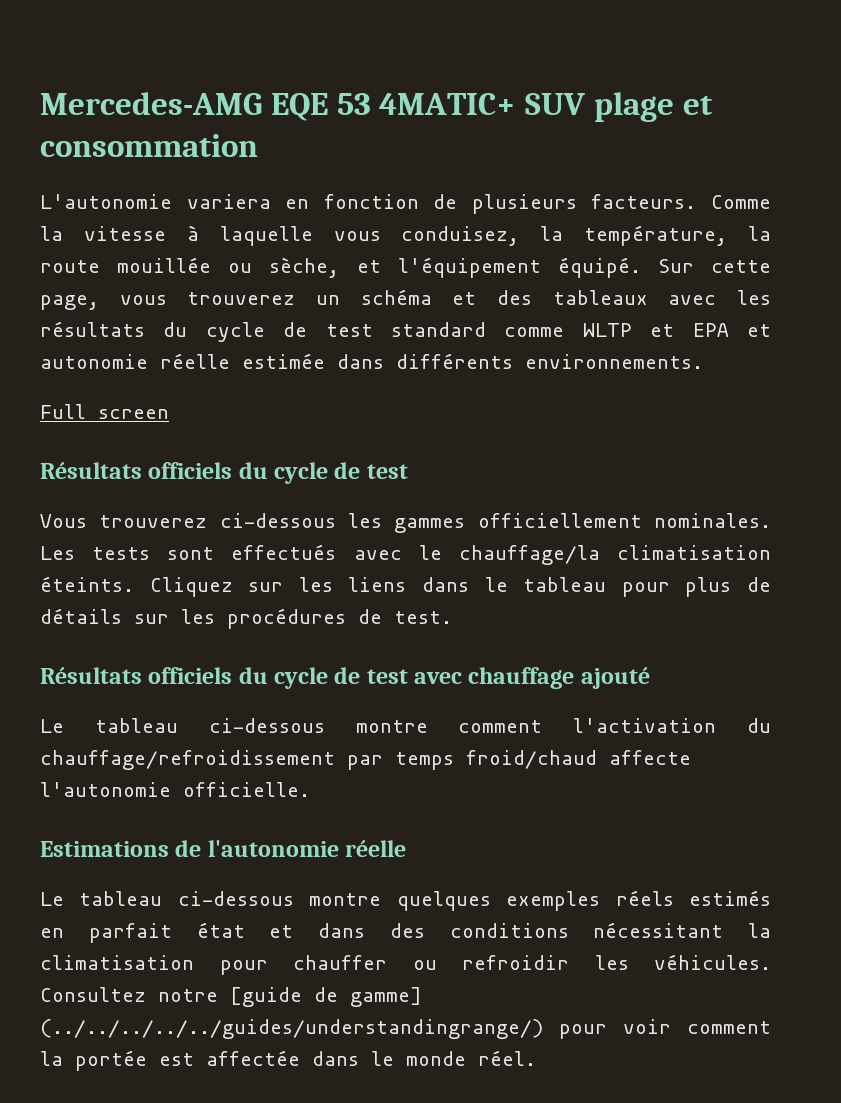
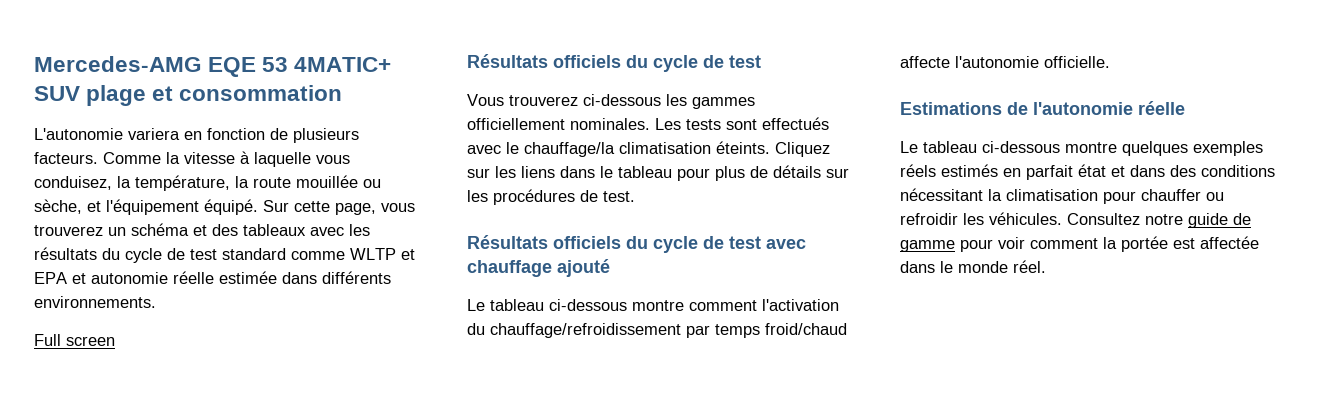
- Consultez notre [guide de gamme] (../../../../../guides/understandingrange/) pour voir comment la portée est affectée dans le monde réel.
+ Consultez notre guide de gamme pour voir comment la portée est affectée dans le monde réel.

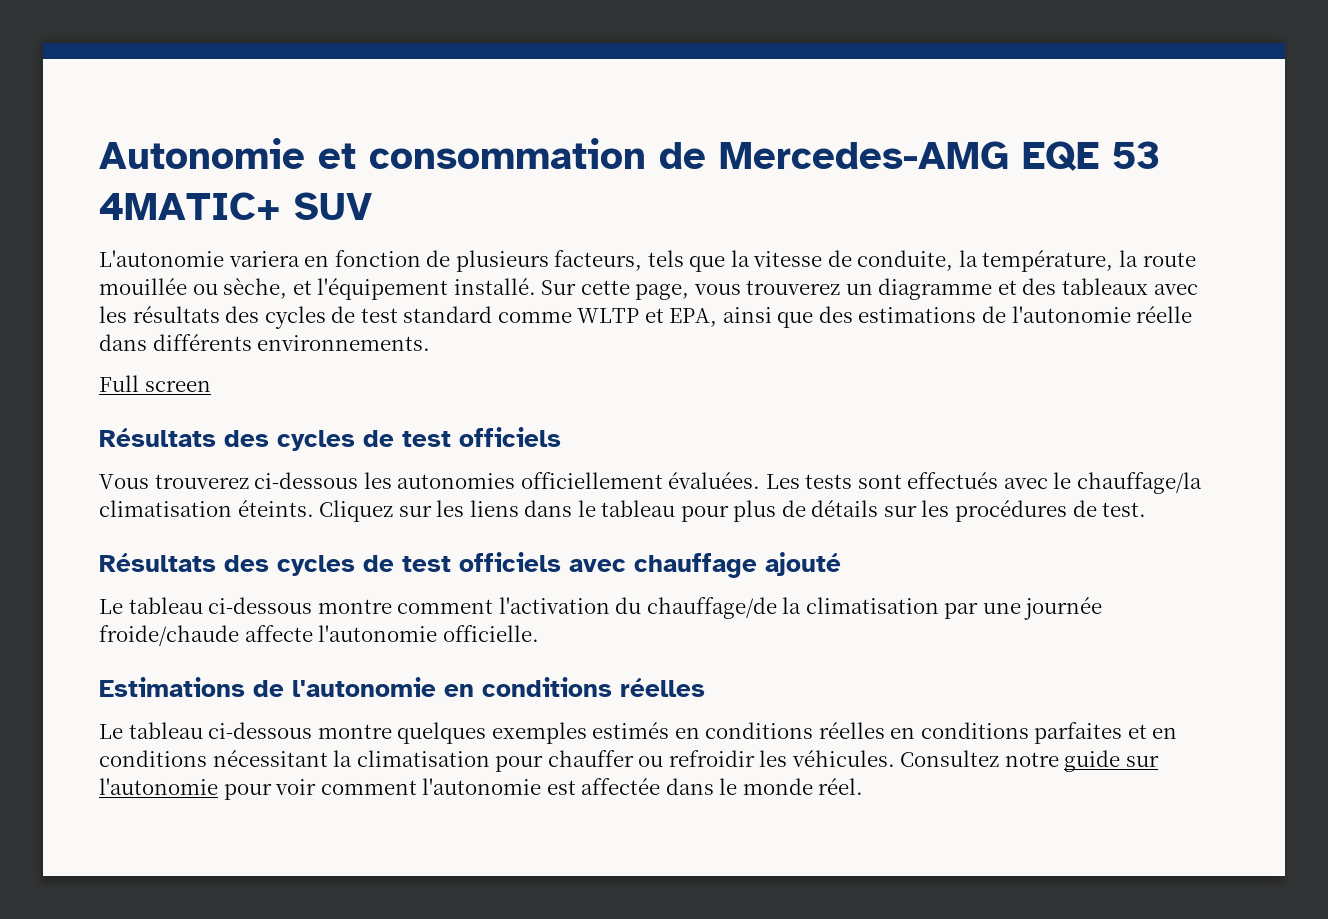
- Mercedes-AMG EQE 53 4MATIC+ SUV plage et consommation
+ Autonomie et consommation de Mercedes-AMG EQE 53 4MATIC+ SUV
- L'autonomie variera en fonction de plusieurs facteurs. Comme la vitesse à laquelle vous conduisez, la température, la route mouillée ou sèche, et l'équipement équipé.
+ L'autonomie variera en fonction de plusieurs facteurs, tels que la vitesse de conduite, la température, la route mouillée ou sèche, et l'équipement installé.
- Sur cette page, vous trouverez un schéma et des tableaux avec les résultats du cycle de test standard comme WLTP et EPA et autonomie réelle estimée dans différents environnements.
+ Sur cette page, vous trouverez un diagramme et des tableaux avec les résultats des cycles de test standard comme WLTP et EPA, ainsi que des estimations de l'autonomie réelle dans différents environnements.
  Full screen
- Résultats officiels du cycle de test
+ Résultats des cycles de test officiels
- Vous trouverez ci-dessous les gammes officiellement nominales.
+ Vous trouverez ci-dessous les autonomies officiellement évaluées.
- Résultats officiels du cycle de test avec chauffage ajouté
+ Résultats des cycles de test officiels avec chauffage ajouté
- Le tableau ci-dessous montre comment l'activation du chauffage/refroidissement par temps froid/chaud affecte l'autonomie officielle.
+ Le tableau ci-dessous montre comment l'activation du chauffage/de la climatisation par une journée froide/chaude affecte l'autonomie officielle.
- Estimations de l'autonomie réelle
+ Estimations de l'autonomie en conditions réelles
- Le tableau ci-dessous montre quelques exemples réels estimés en parfait état et dans des conditions nécessitant la climatisation pour chauffer ou refroidir les véhicules.
+ Le tableau ci-dessous montre quelques exemples estimés en conditions réelles en conditions parfaites et en conditions nécessitant la climatisation pour chauffer ou refroidir les véhicules.
- Consultez notre guide de gamme pour voir comment la portée est affectée dans le monde réel.
+ Consultez notre guide sur l'autonomie pour voir comment l'autonomie est affectée dans le monde réel.

